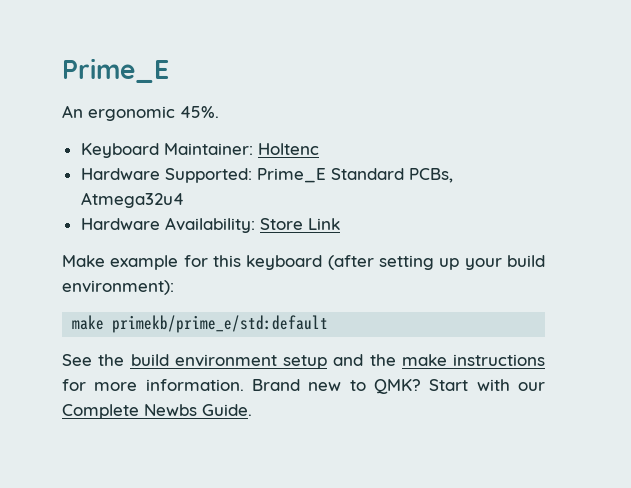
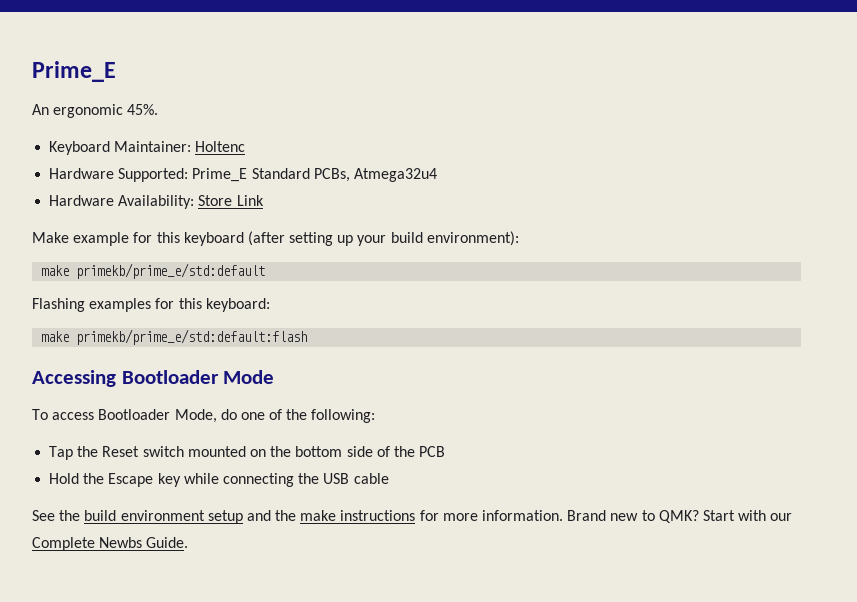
+ Flashing examples for this keyboard:
+ make primekb/prime_e/std:default:flash
+ Accessing Bootloader Mode
+ To access Bootloader Mode, do one of the following:
+ Tap the Reset switch mounted on the bottom side of the PCB
+ Hold the Escape key while connecting the USB cable

